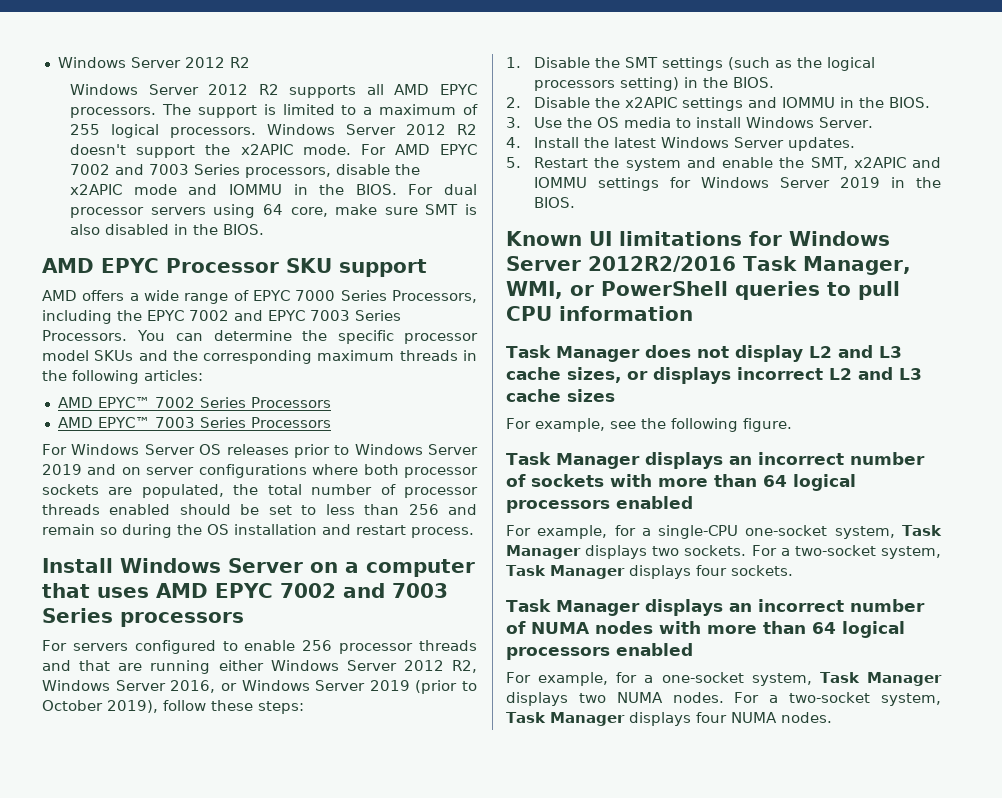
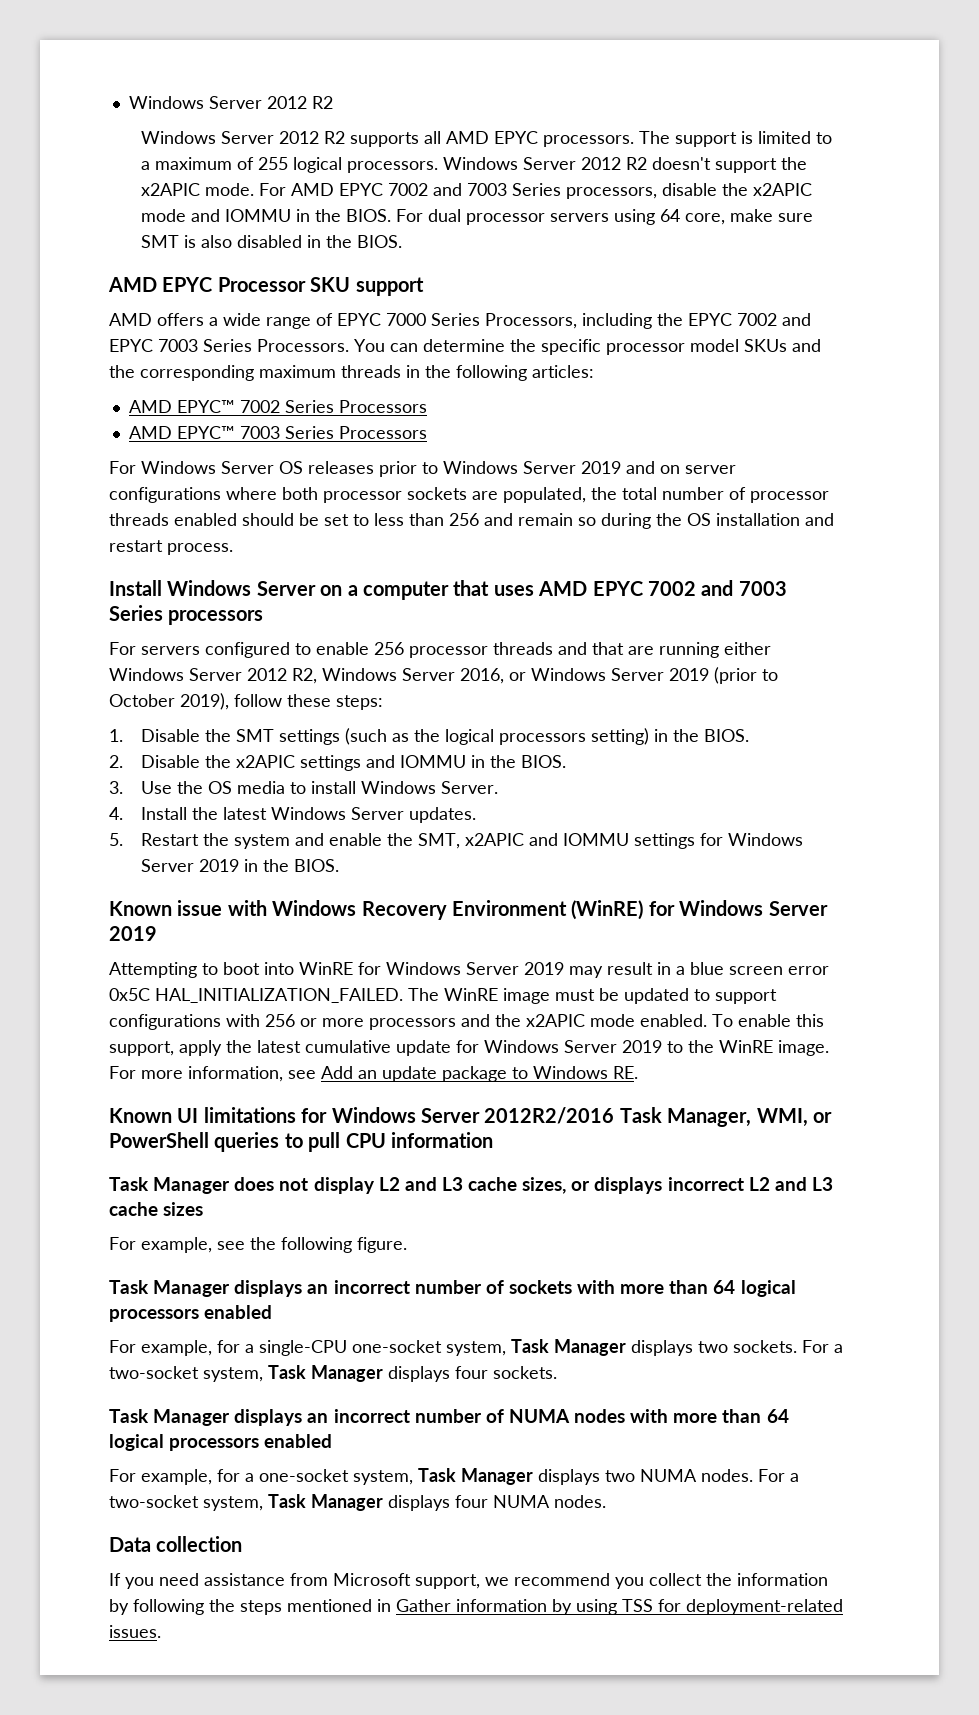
+ Known issue with Windows Recovery Environment (WinRE) for Windows Server 2019
+ Attempting to boot into WinRE for Windows Server 2019 may result in a blue screen error 0x5C HAL_INITIALIZATION_FAILED. The WinRE image must be updated to support configurations with 256 or more processors and the x2APIC mode enabled. To enable this support, apply the latest cumulative update for Windows Server 2019 to the WinRE image. For more information, see Add an update package to Windows RE.
+ Data collection
+ If you need assistance from Microsoft support, we recommend you collect the information by following the steps mentioned in Gather information by using TSS for deployment-related issues.

